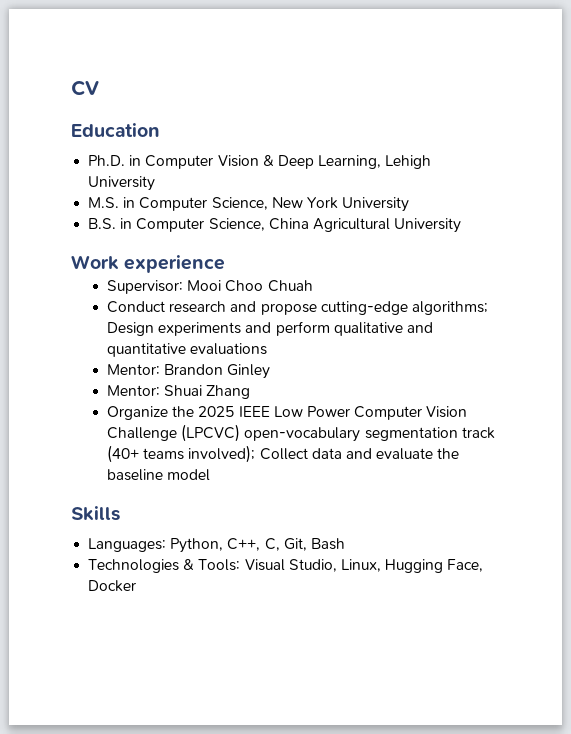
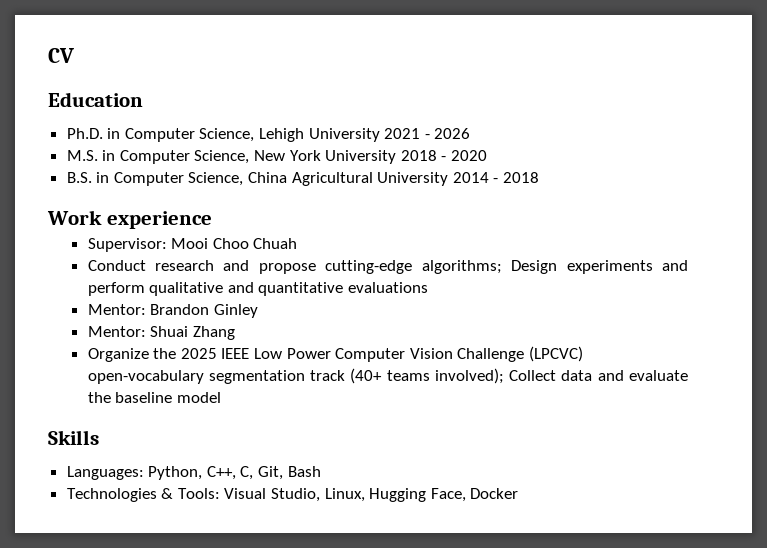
- Ph.D. in Computer Vision & Deep Learning, Lehigh University
+ Ph.D. in Computer Science, Lehigh University 2021 - 2026
- M.S. in Computer Science, New York University
+ M.S. in Computer Science, New York University 2018 - 2020
- B.S. in Computer Science, China Agricultural University
+ B.S. in Computer Science, China Agricultural University 2014 - 2018

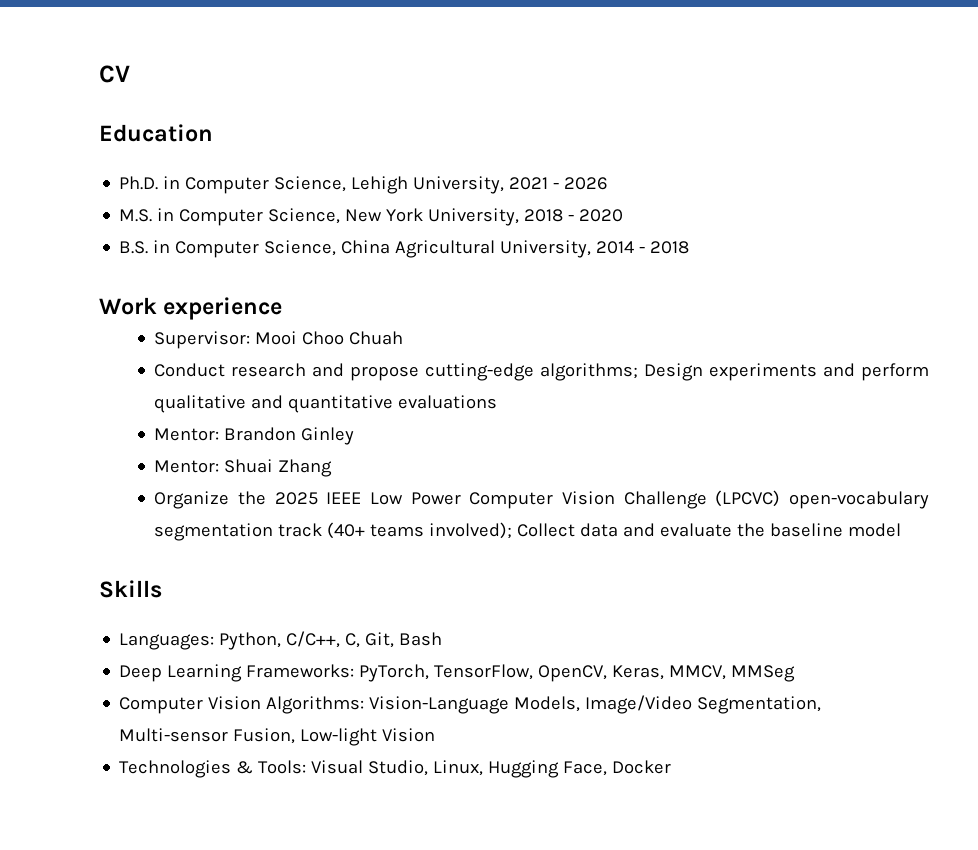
- Ph.D. in Computer Science, Lehigh University 2021 - 2026
+ Ph.D. in Computer Science, Lehigh University, 2021 - 2026
- M.S. in Computer Science, New York University 2018 - 2020
+ M.S. in Computer Science, New York University, 2018 - 2020
- B.S. in Computer Science, China Agricultural University 2014 - 2018
+ B.S. in Computer Science, China Agricultural University, 2014 - 2018
- Languages: Python, C++, C, Git, Bash
+ Languages: Python, C/C++, C, Git, Bash
+ Deep Learning Frameworks: PyTorch, TensorFlow, OpenCV, Keras, MMCV, MMSeg
+ Computer Vision Algorithms: Vision-Language Models, Image/Video Segmentation, Multi-sensor Fusion, Low-light Vision

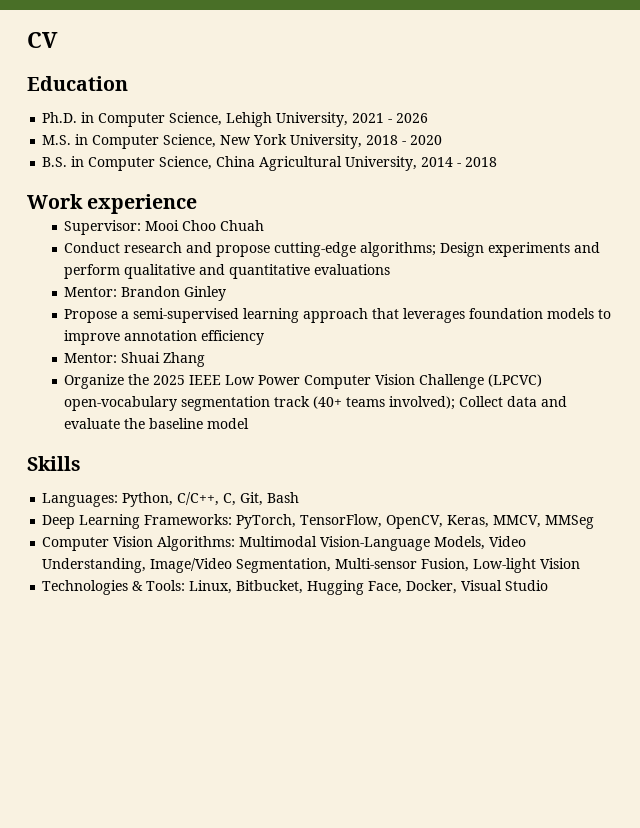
+ Propose a semi-supervised learning approach that leverages foundation models to improve annotation efficiency
- Computer Vision Algorithms: Vision-Language Models, Image/Video Segmentation, Multi-sensor Fusion, Low-light Vision
+ Computer Vision Algorithms: Multimodal Vision-Language Models, Video Understanding, Image/Video Segmentation, Multi-sensor Fusion, Low-light Vision
- Technologies & Tools: Visual Studio, Linux, Hugging Face, Docker
+ Technologies & Tools: Linux, Bitbucket, Hugging Face, Docker, Visual Studio

